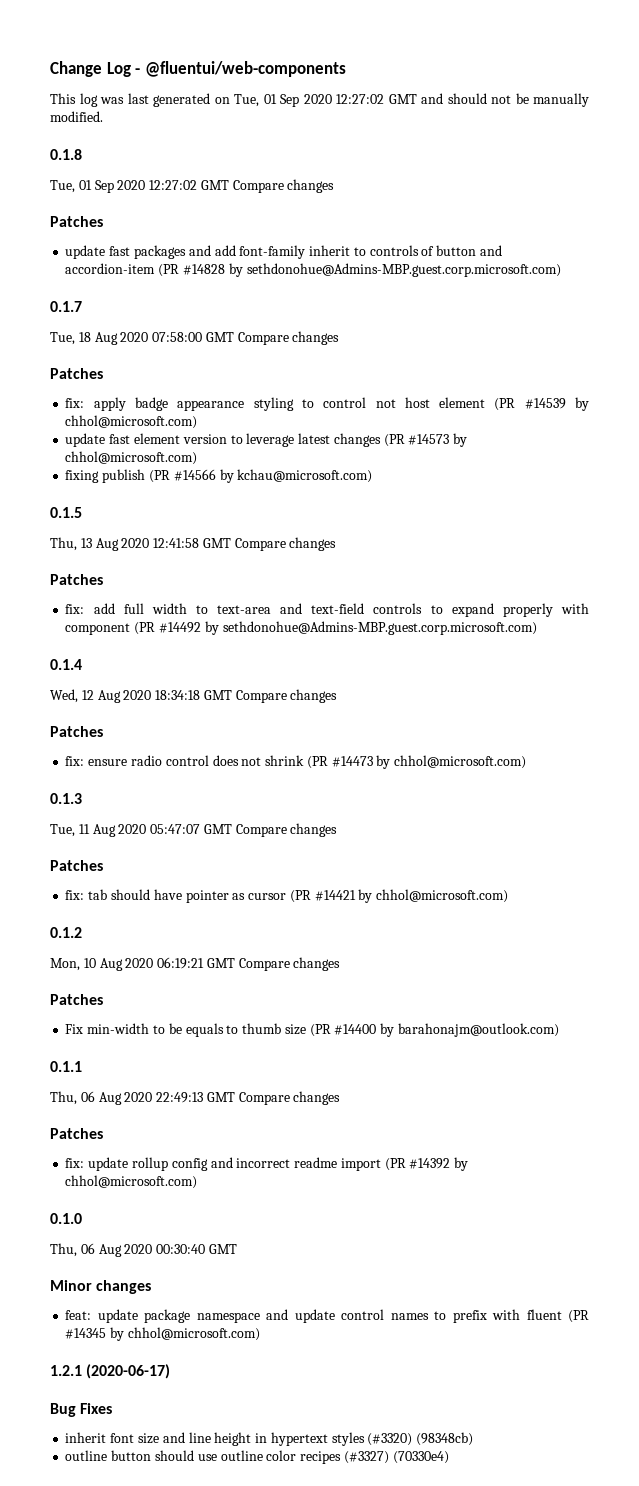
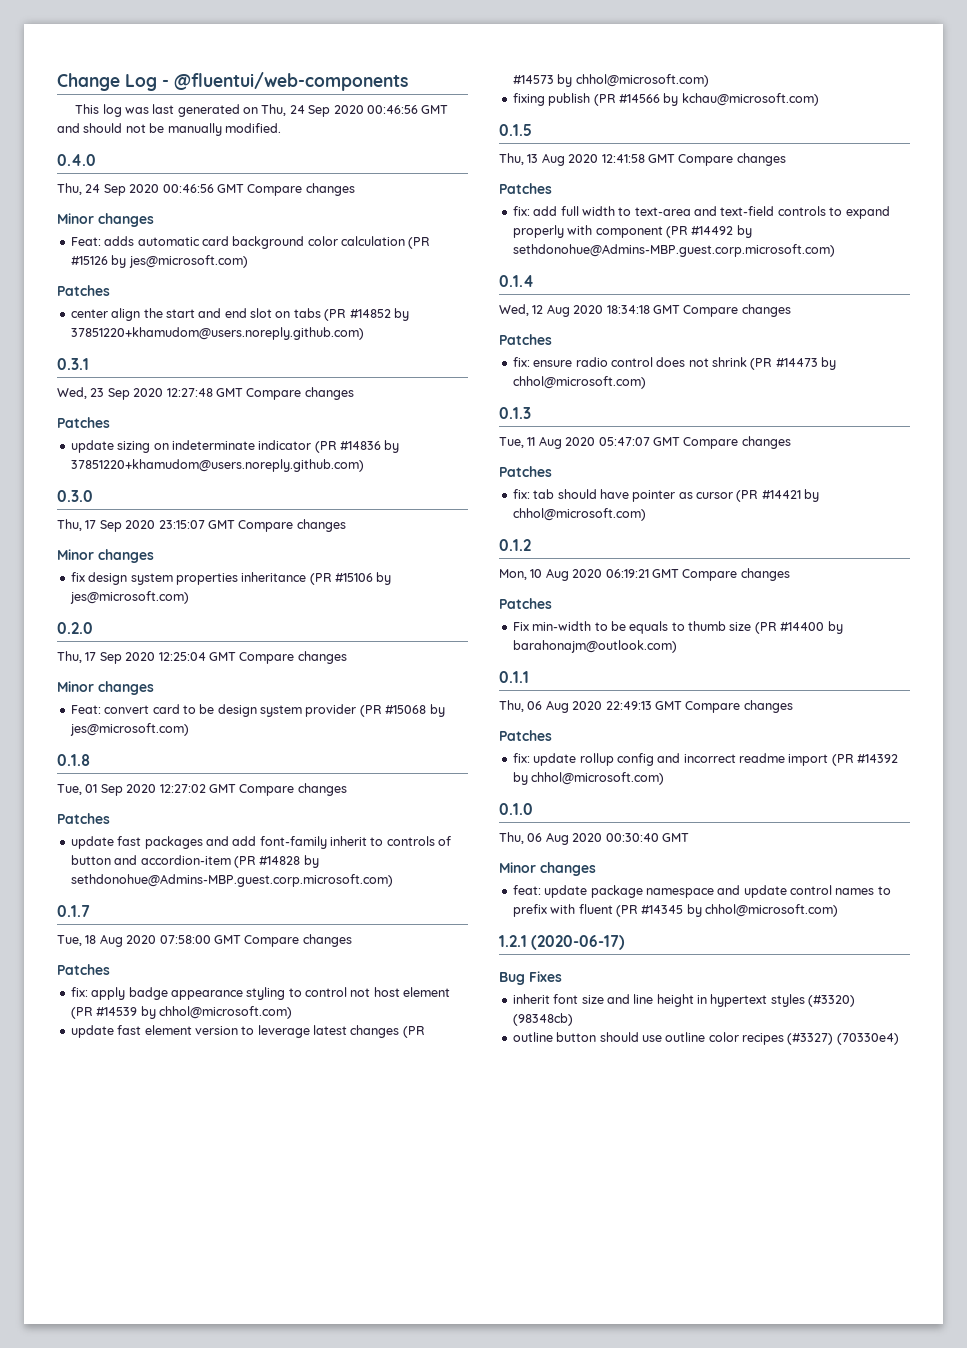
- This log was last generated on Tue, 01 Sep 2020 12:27:02 GMT and should not be manually modified.
+ This log was last generated on Thu, 24 Sep 2020 00:46:56 GMT and should not be manually modified.
+ 0.4.0
+ Thu, 24 Sep 2020 00:46:56 GMT Compare changes
+ Minor changes
+ Feat: adds automatic card background color calculation (PR #15126 by jes@microsoft.com)
+ Patches
+ center align the start and end slot on tabs (PR #14852 by 37851220+khamudom@users.noreply.github.com)
+ 0.3.1
+ Wed, 23 Sep 2020 12:27:48 GMT Compare changes
+ Patches
+ update sizing on indeterminate indicator (PR #14836 by 37851220+khamudom@users.noreply.github.com)
+ 0.3.0
+ Thu, 17 Sep 2020 23:15:07 GMT Compare changes
+ Minor changes
+ fix design system properties inheritance (PR #15106 by jes@microsoft.com)
+ 0.2.0
+ Thu, 17 Sep 2020 12:25:04 GMT Compare changes
+ Minor changes
+ Feat: convert card to be design system provider (PR #15068 by jes@microsoft.com)

